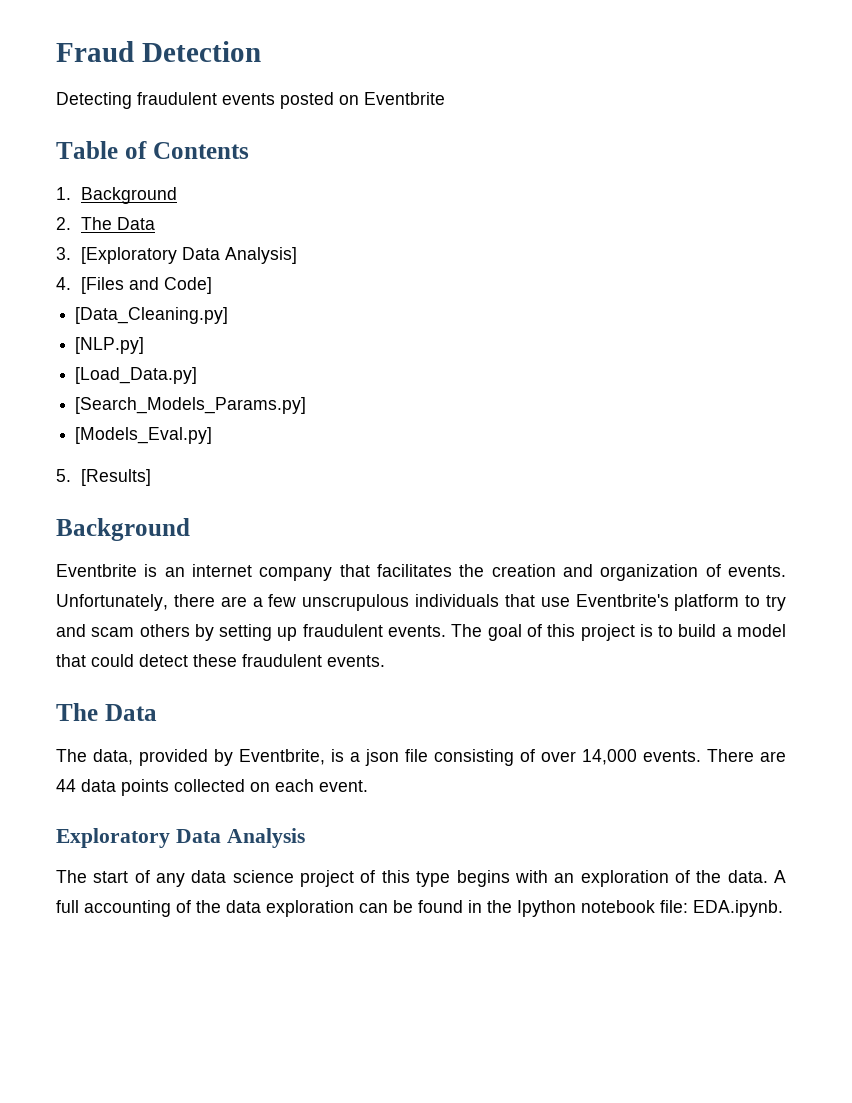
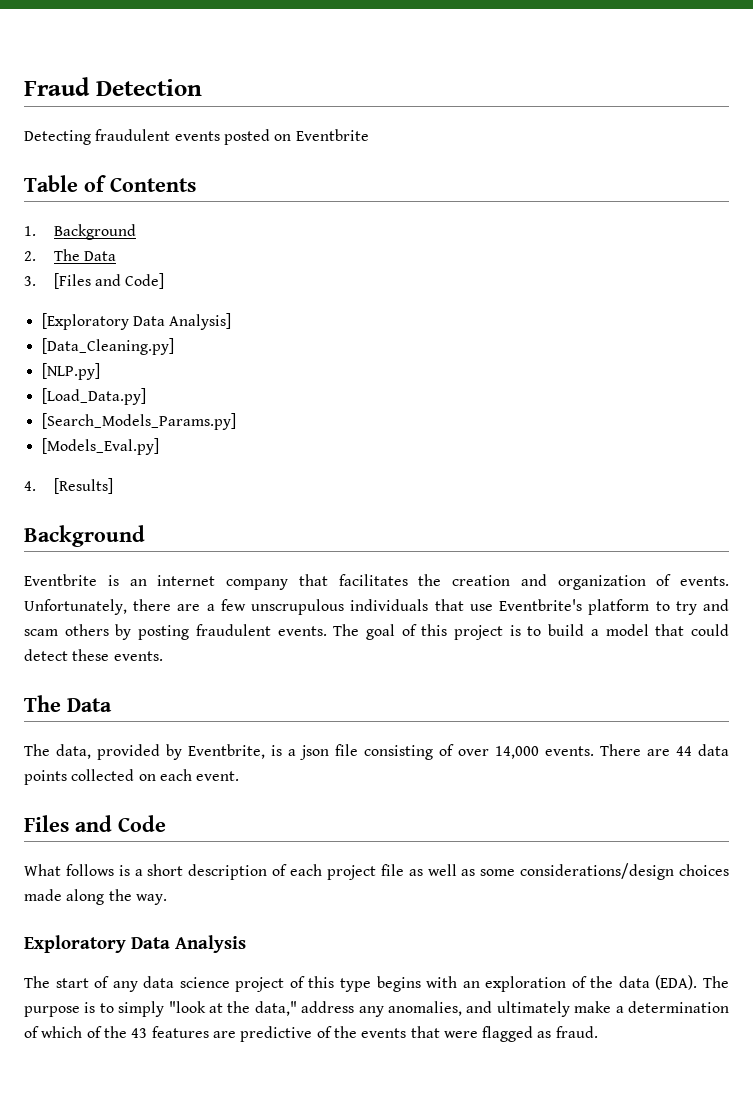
- 3. [Exploratory Data Analysis]
+ 3. [Files and Code]
+ [Exploratory Data Analysis]
- 4. [Files and Code]
- 5. [Results]
+ 4. [Results]
- Unfortunately, there are a few unscrupulous individuals that use Eventbrite's platform to try and scam others by setting up fraudulent events.
+ Unfortunately, there are a few unscrupulous individuals that use Eventbrite's platform to try and scam others by posting fraudulent events.
- The goal of this project is to build a model that could detect these fraudulent events.
+ The goal of this project is to build a model that could detect these events.
+ Files and Code
+ What follows is a short description of each project file as well as some considerations/design choices made along the way.
- The start of any data science project of this type begins with an exploration of the data. A full accounting of the data exploration can be found in the Ipython notebook file: EDA.ipynb.
+ The start of any data science project of this type begins with an exploration of the data (EDA). The purpose is to simply "look at the data," address any anomalies, and ultimately make a determination of which of the 43 features are predictive of the events that were flagged as fraud.

